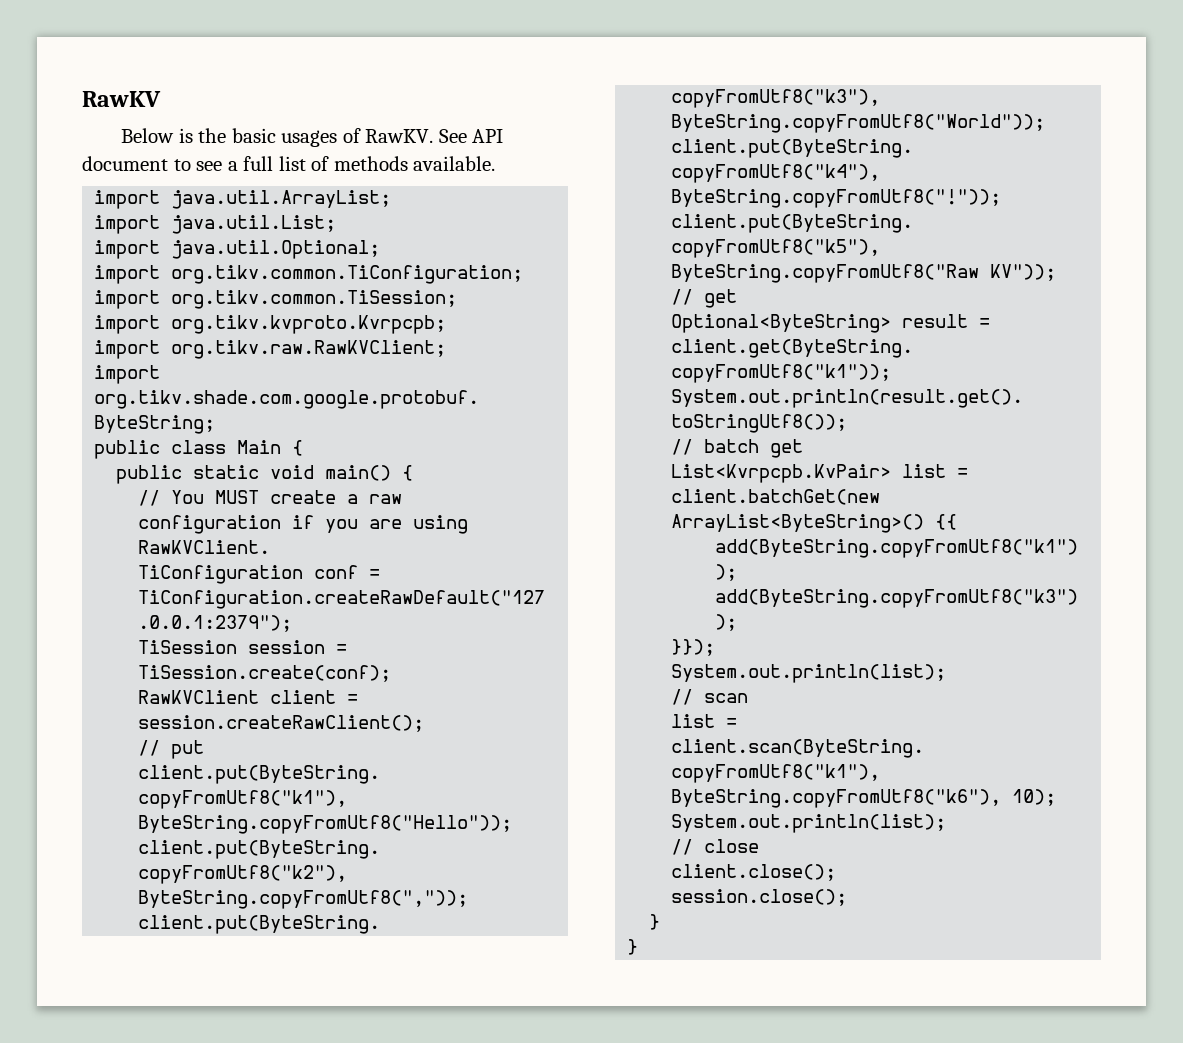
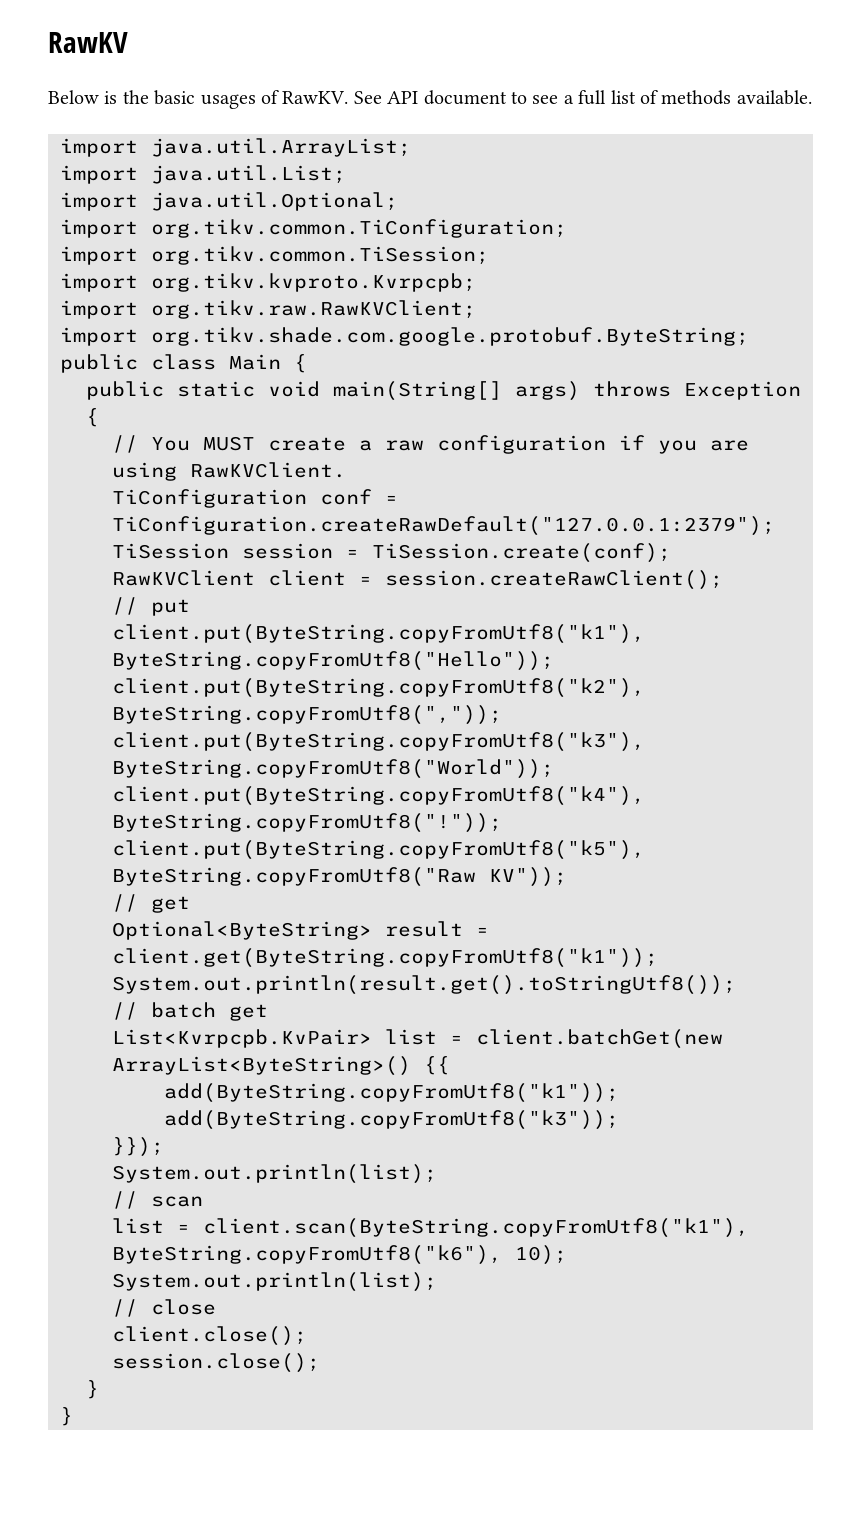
- public static void main() {
+ public static void main(String[] args) throws Exception {

